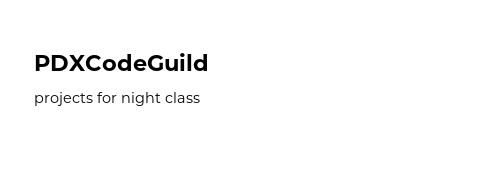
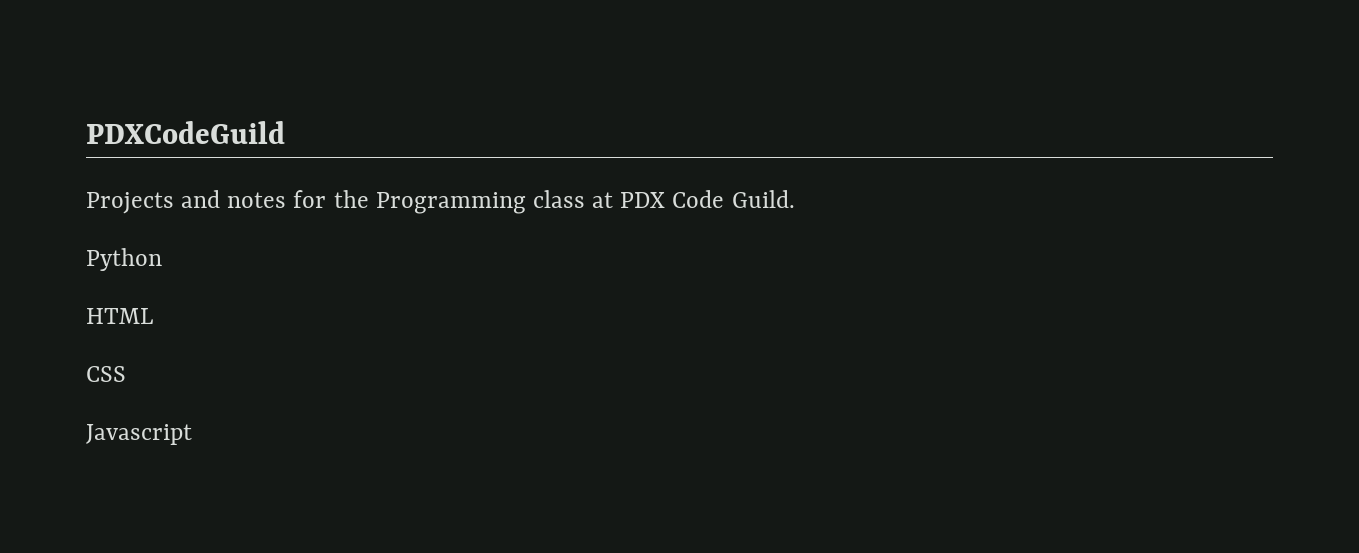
- projects for night class
+ Projects and notes for the Programming class at PDX Code Guild.
+ Python
+ HTML
+ CSS
+ Javascript

